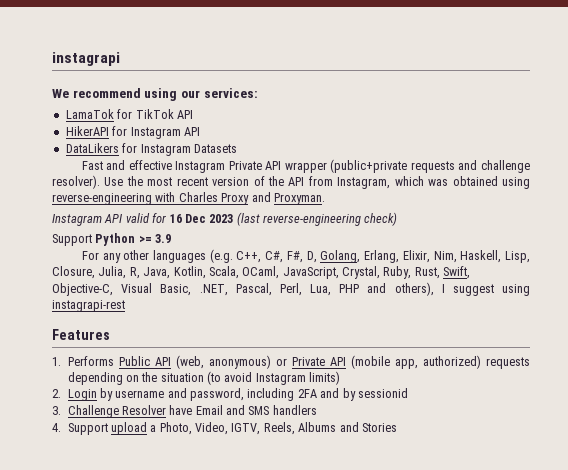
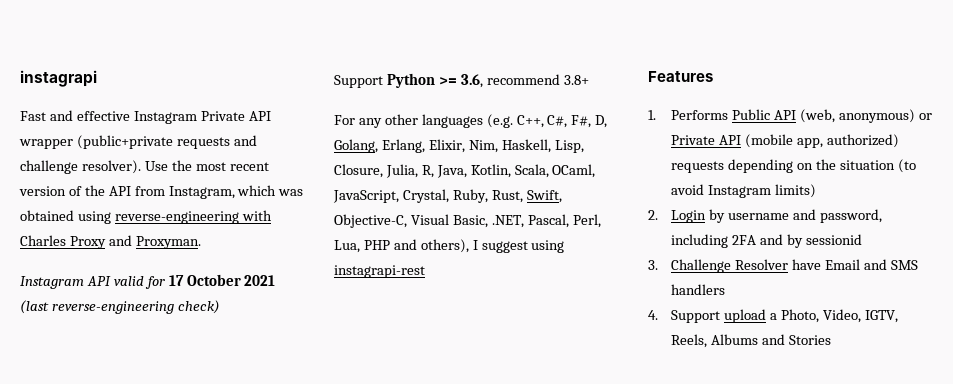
- We recommend using our services:
- LamaTok for TikTok API
- HikerAPI for Instagram API
- DataLikers for Instagram Datasets
- Instagram API valid for 16 Dec 2023 (last reverse-engineering check)
+ Instagram API valid for 17 October 2021 (last reverse-engineering check)
- Support Python >= 3.9
+ Support Python >= 3.6, recommend 3.8+

